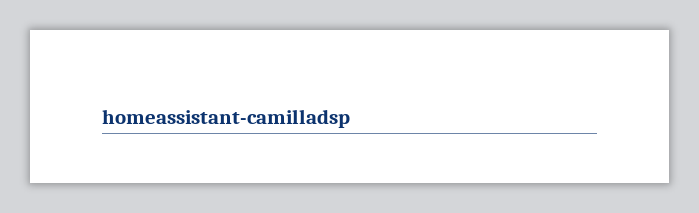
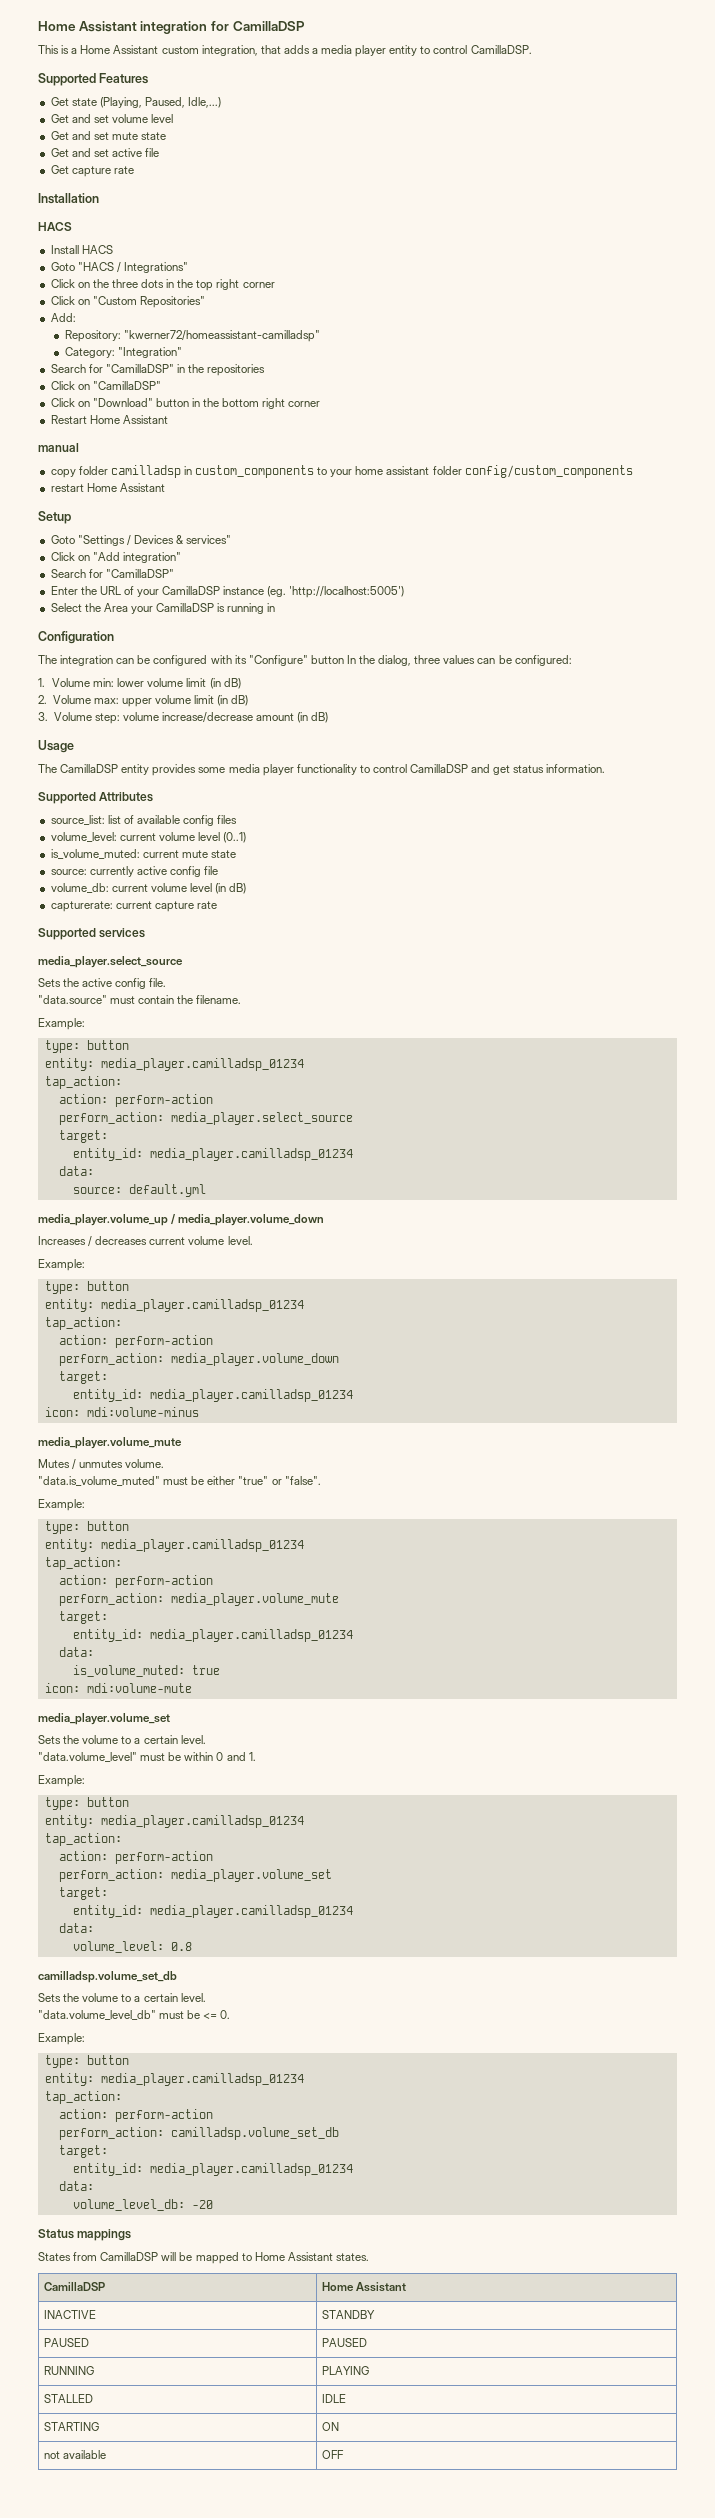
- homeassistant-camilladsp
+ Home Assistant integration for CamillaDSP
+ This is a Home Assistant custom integration, that adds a media player entity to control CamillaDSP.
+ Supported Features
+ Get state (Playing, Paused, Idle,...)
+ Get and set volume level
+ Get and set mute state
+ Get and set active file
+ Get capture rate
+ Installation
+ HACS
+ Install HACS
+ Goto "HACS / Integrations"
+ Click on the three dots in the top right corner
+ Click on "Custom Repositories"
+ Add:
+ Repository: "kwerner72/homeassistant-camilladsp"
+ Category: "Integration"
+ Search for "CamillaDSP" in the repositories
+ Click on "CamillaDSP"
+ Click on "Download" button in the bottom right corner
+ Restart Home Assistant
+ manual
+ copy folder camilladsp in custom_components to your home assistant folder config/custom_components
+ restart Home Assistant
+ Setup
+ Goto "Settings / Devices & services"
+ Click on "Add integration"
+ Search for "CamillaDSP"
+ Enter the URL of your CamillaDSP instance (eg. 'http://localhost:5005')
+ Select the Area your CamillaDSP is running in
+ Configuration
+ The integration can be configured with its "Configure" button In the dialog, three values can be configured:
+ 1. Volume min: lower volume limit (in dB)
+ 2. Volume max: upper volume limit (in dB)
+ 3. Volume step: volume increase/decrease amount (in dB)
+ Usage
+ The CamillaDSP entity provides some media player functionality to control CamillaDSP and get status information.
+ Supported Attributes
+ source_list: list of available config files
+ volume_level: current volume level (0..1)
+ is_volume_muted: current mute state
+ source: currently active config file
+ volume_db: current volume level (in dB)
+ capturerate: current capture rate
+ Supported services
+ media_player.select_source
+ Sets the active config file.
+ "data.source" must contain the filename.
+ Example:
+ type: button
+ entity: media_player.camilladsp_01234
+ tap_action:
+ action: perform-action
+ perform_action: media_player.select_source
+ target:
+ entity_id: media_player.camilladsp_01234
+ data:
+ source: default.yml
+ media_player.volume_up / media_player.volume_down
+ Increases / decreases current volume level.
+ Example:
+ type: button
+ entity: media_player.camilladsp_01234
+ tap_action:
+ action: perform-action
+ perform_action: media_player.volume_down
+ target:
+ entity_id: media_player.camilladsp_01234
+ icon: mdi:volume-minus
+ media_player.volume_mute
+ Mutes / unmutes volume.
+ "data.is_volume_muted" must be either "true" or "false".
+ Example:
+ type: button
+ entity: media_player.camilladsp_01234
+ tap_action:
+ action: perform-action
+ perform_action: media_player.volume_mute
+ target:
+ entity_id: media_player.camilladsp_01234
+ data:
+ is_volume_muted: true
+ icon: mdi:volume-mute
+ media_player.volume_set
+ Sets the volume to a certain level.
+ "data.volume_level" must be within 0 and 1.
+ Example:
+ type: button
+ entity: media_player.camilladsp_01234
+ tap_action:
+ action: perform-action
+ perform_action: media_player.volume_set
+ target:
+ entity_id: media_player.camilladsp_01234
+ data:
+ volume_level: 0.8
+ camilladsp.volume_set_db
+ Sets the volume to a certain level.
+ "data.volume_level_db" must be <= 0.
+ Example:
+ type: button
+ entity: media_player.camilladsp_01234
+ tap_action:
+ action: perform-action
+ perform_action: camilladsp.volume_set_db
+ target:
+ entity_id: media_player.camilladsp_01234
+ data:
+ volume_level_db: -20
+ Status mappings
+ States from CamillaDSP will be mapped to Home Assistant states.
+ CamillaDSP | Home Assistant
+ INACTIVE | STANDBY
+ PAUSED | PAUSED
+ RUNNING | PLAYING
+ STALLED | IDLE
+ STARTING | ON
+ not available | OFF

